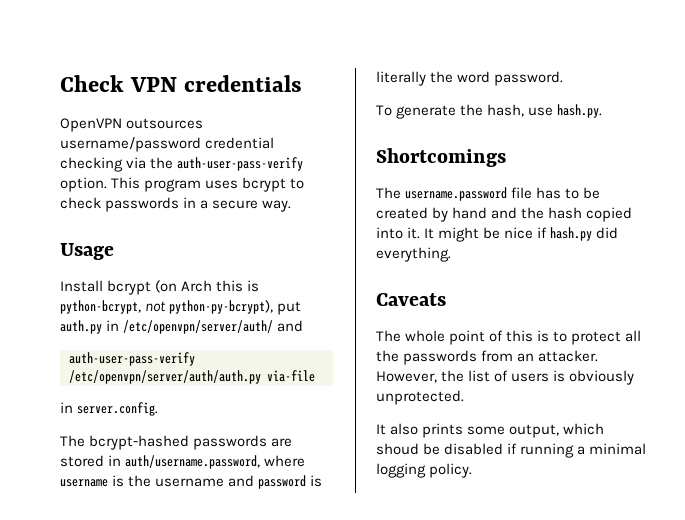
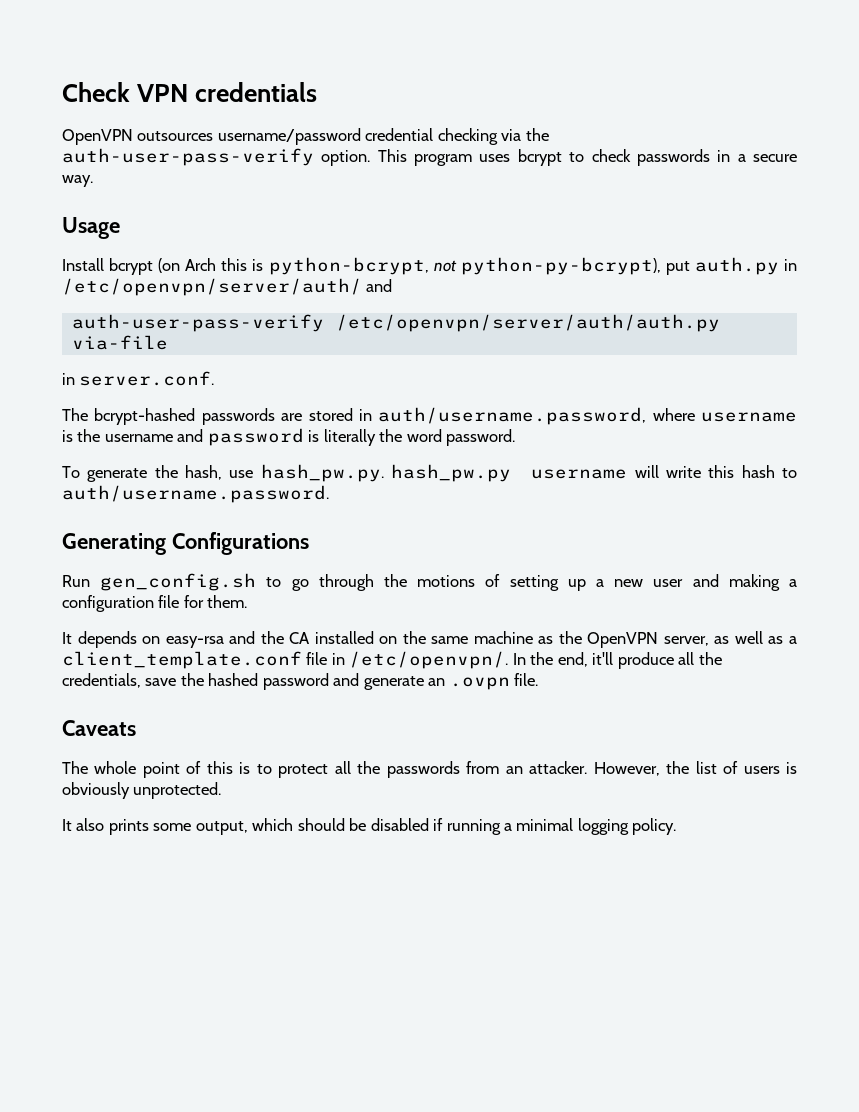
- in server.config.
+ in server.conf.
- To generate the hash, use hash.py.
- Shortcomings
- The username.password file has to be created by hand and the hash copied into it. It might be nice if hash.py did everything.
+ To generate the hash, use hash_pw.py. hash_pw.py username will write this hash to auth/username.password.
+ Generating Configurations
+ Run gen_config.sh to go through the motions of setting up a new user and making a configuration file for them.
+ It depends on easy-rsa and the CA installed on the same machine as the OpenVPN server, as well as a client_template.conf file in /etc/openvpn/. In the end, it'll produce all the credentials, save the hashed password and generate an .ovpn file.
- It also prints some output, which shoud be disabled if running a minimal logging policy.
+ It also prints some output, which should be disabled if running a minimal logging policy.

